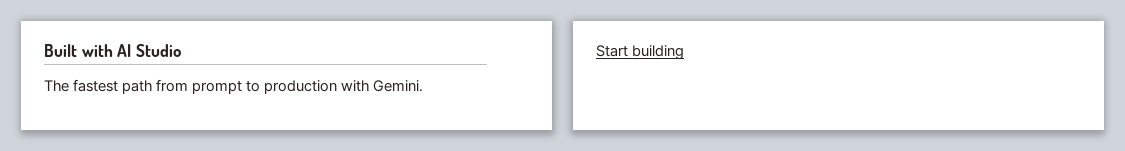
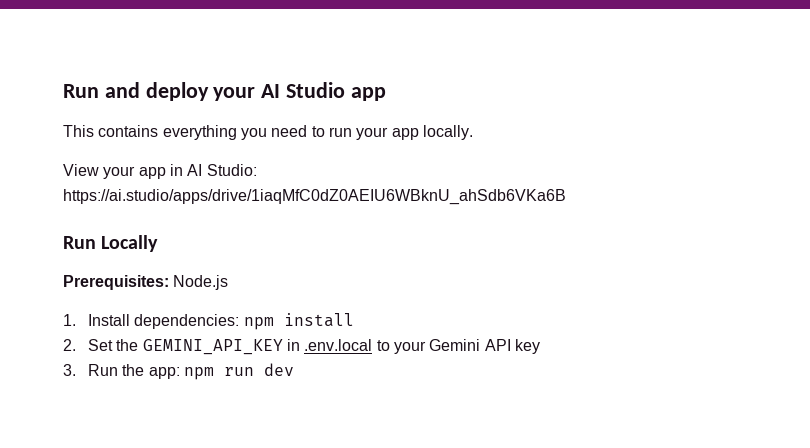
- Built with AI Studio
- The fastest path from prompt to production with Gemini.
- Start building
+ Run and deploy your AI Studio app
+ This contains everything you need to run your app locally.
+ View your app in AI Studio: https://ai.studio/apps/drive/1iaqMfC0dZ0AEIU6WBknU_ahSdb6VKa6B
+ Run Locally
+ Prerequisites: Node.js
+ 1. Install dependencies: npm install
+ 2. Set the GEMINI_API_KEY in .env.local to your Gemini API key
+ 3. Run the app: npm run dev

